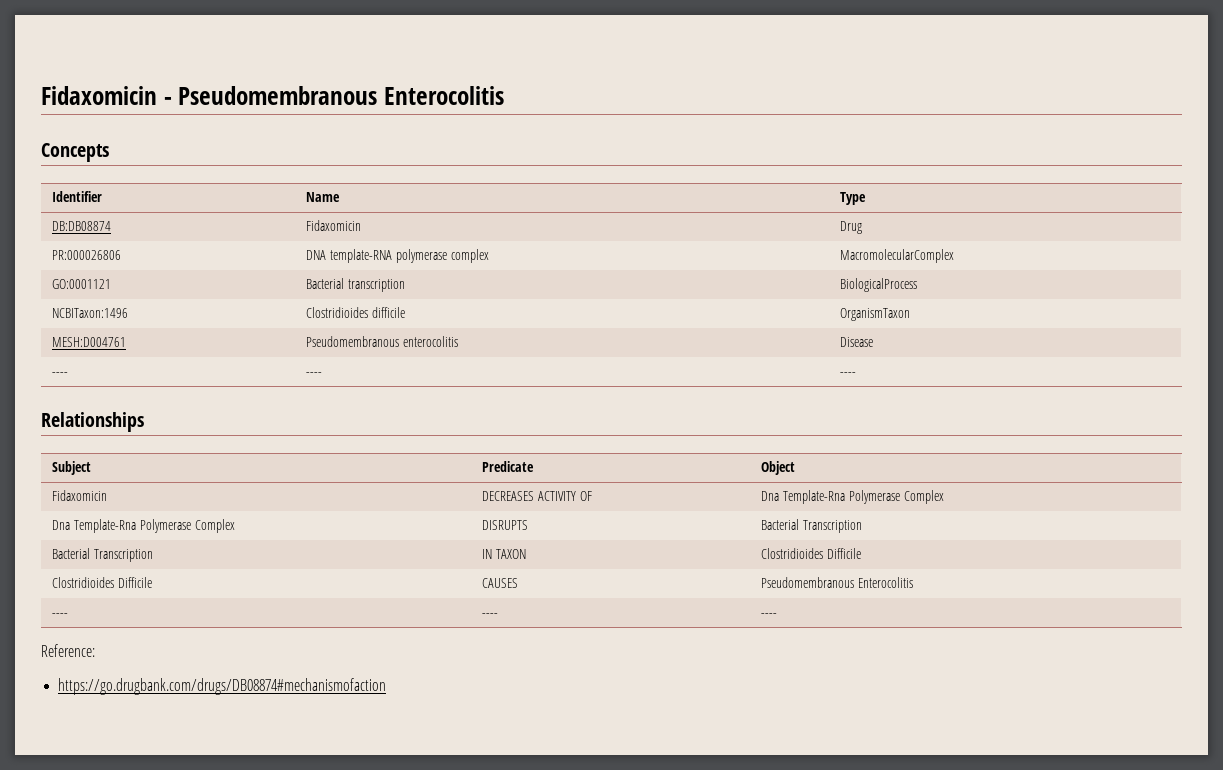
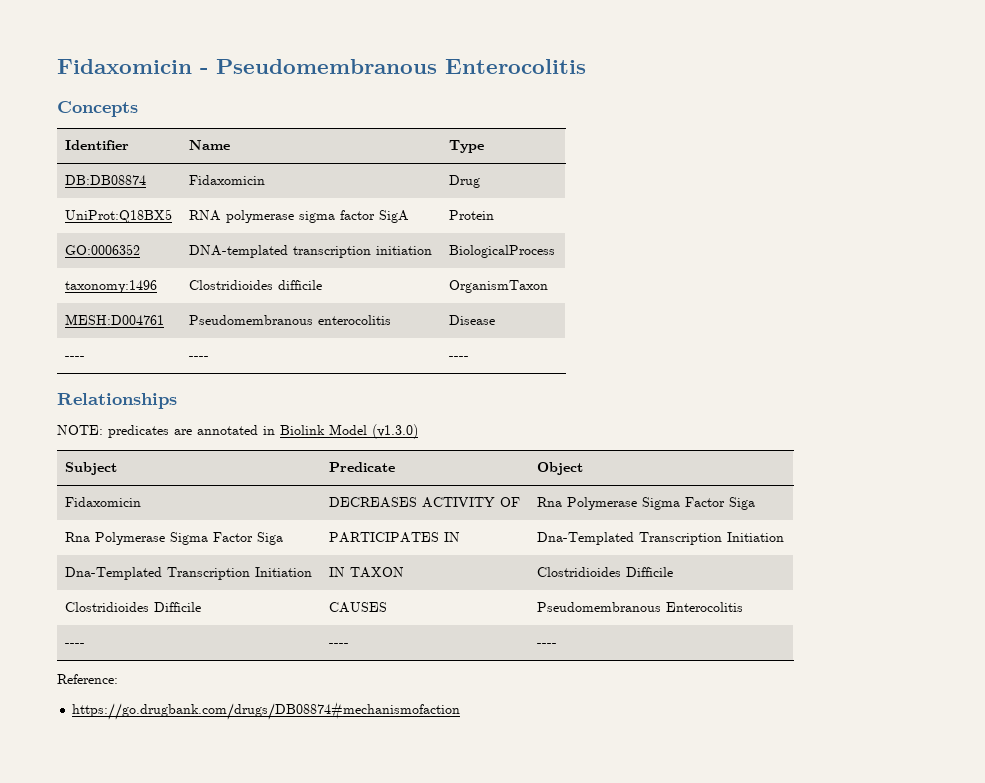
- PR:000026806 | DNA template-RNA polymerase complex | MacromolecularComplex
- GO:0001121 | Bacterial transcription | BiologicalProcess
+ UniProt:Q18BX5 | RNA polymerase sigma factor SigA | Protein
+ GO:0006352 | DNA-templated transcription initiation | BiologicalProcess
- NCBITaxon:1496 | Clostridioides difficile | OrganismTaxon
+ taxonomy:1496 | Clostridioides difficile | OrganismTaxon
+ NOTE: predicates are annotated in Biolink Model (v1.3.0)
- Fidaxomicin | DECREASES ACTIVITY OF | Dna Template-Rna Polymerase Complex
- Dna Template-Rna Polymerase Complex | DISRUPTS | Bacterial Transcription
- Bacterial Transcription | IN TAXON | Clostridioides Difficile
+ Fidaxomicin | DECREASES ACTIVITY OF | Rna Polymerase Sigma Factor Siga
+ Rna Polymerase Sigma Factor Siga | PARTICIPATES IN | Dna-Templated Transcription Initiation
+ Dna-Templated Transcription Initiation | IN TAXON | Clostridioides Difficile

